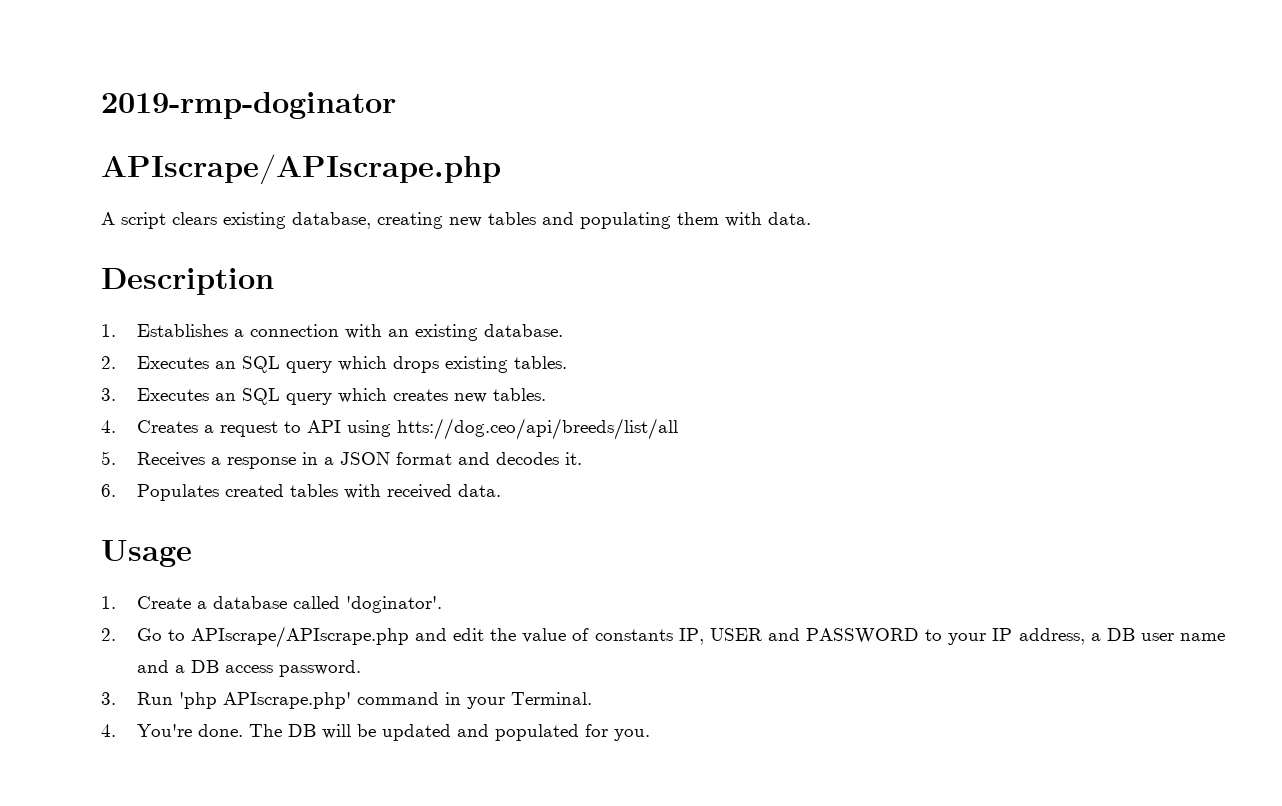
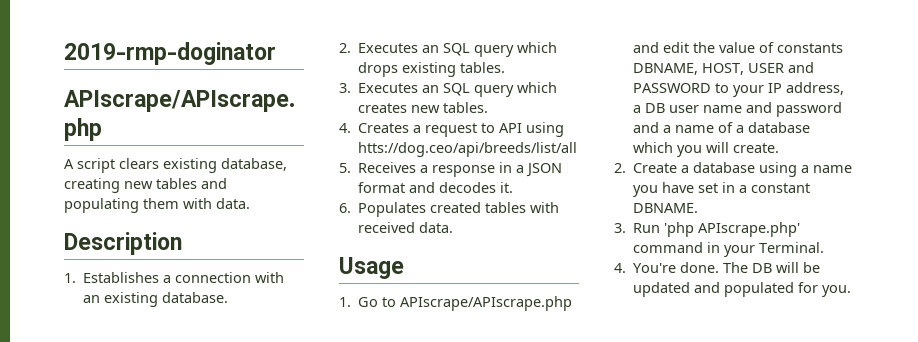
- 1. Create a database called 'doginator'.
- 2. Go to APIscrape/APIscrape.php and edit the value of constants IP, USER and PASSWORD to your IP address, a DB user name and a DB access password.
+ 1. Go to APIscrape/APIscrape.php and edit the value of constants DBNAME, HOST, USER and PASSWORD to your IP address, a DB user name and password and a name of a database which you will create.
+ 2. Create a database using a name you have set in a constant DBNAME.

